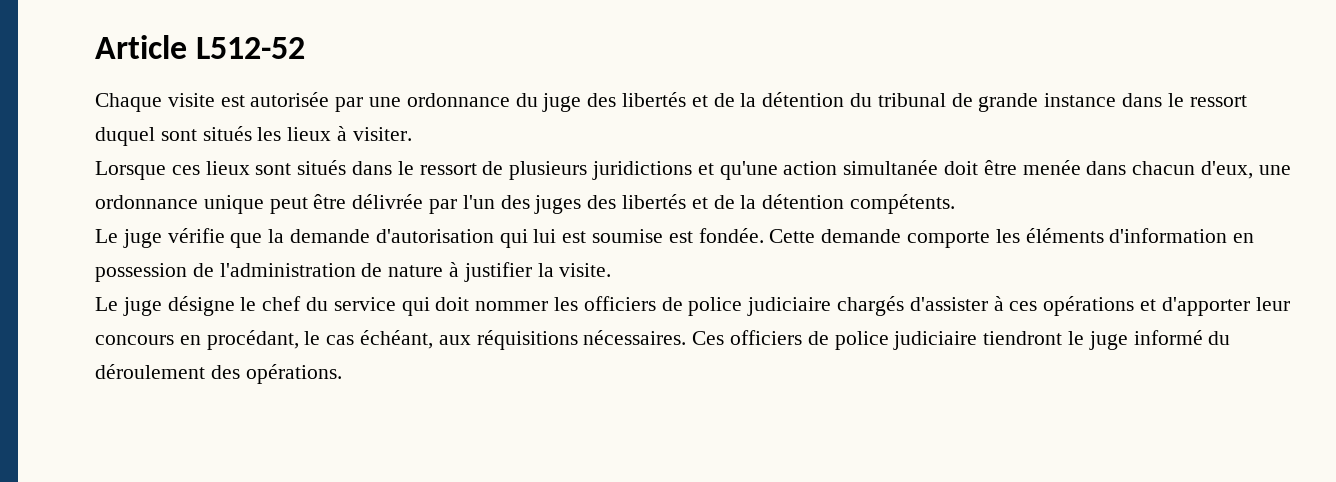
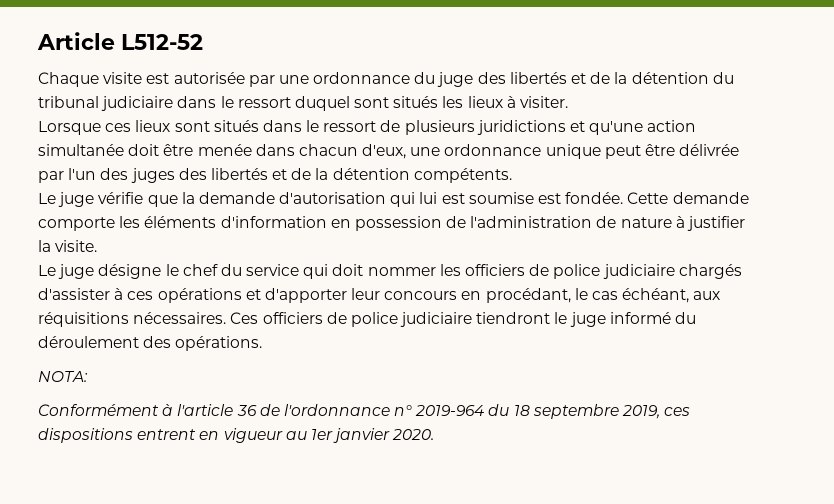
- Chaque visite est autorisée par une ordonnance du juge des libertés et de la détention du tribunal de grande instance dans le ressort duquel sont situés les lieux à visiter.
+ Chaque visite est autorisée par une ordonnance du juge des libertés et de la détention du tribunal judiciaire dans le ressort duquel sont situés les lieux à visiter.
+ NOTA:
+ Conformément à l'article 36 de l'ordonnance n° 2019-964 du 18 septembre 2019, ces dispositions entrent en vigueur au 1er janvier 2020.

